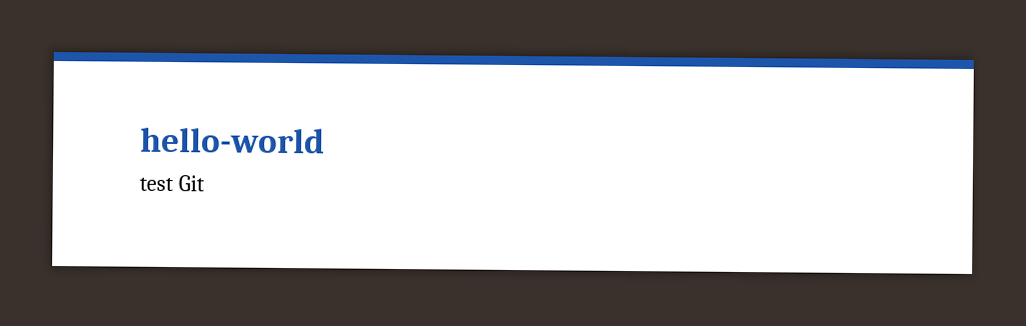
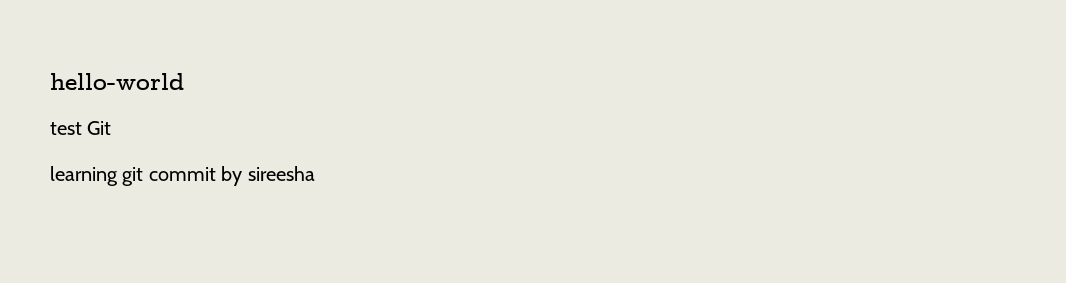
+ learning git commit by sireesha

